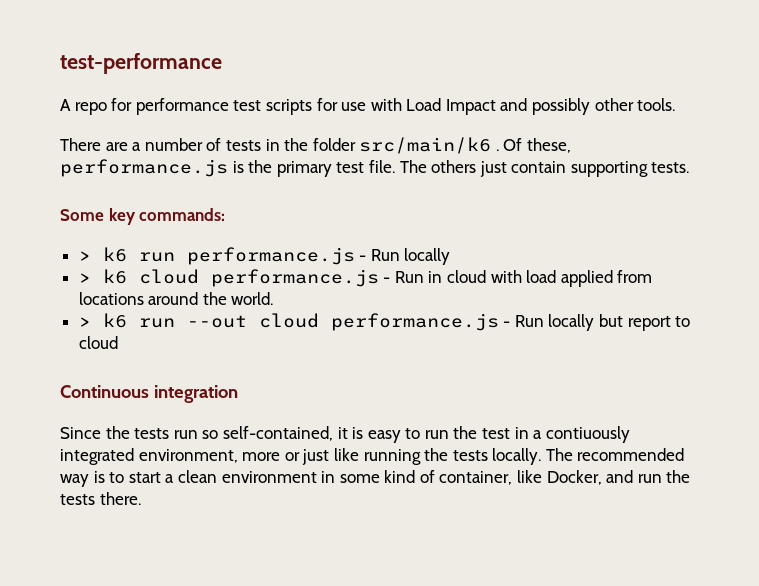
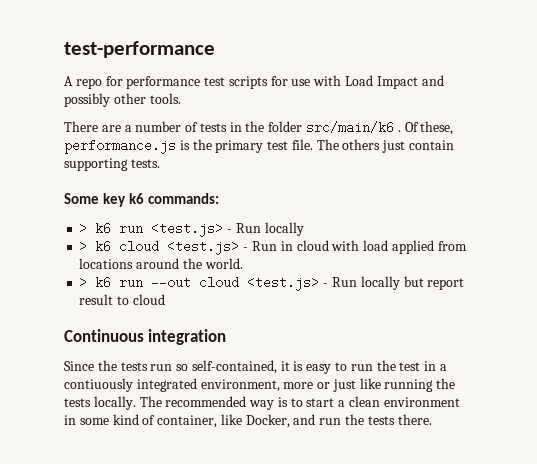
- Some key commands:
+ Some key k6 commands:
- > k6 run performance.js - Run locally
+ > k6 run <test.js> - Run locally
- > k6 cloud performance.js - Run in cloud with load applied from locations around the world.
+ > k6 cloud <test.js> - Run in cloud with load applied from locations around the world.
- > k6 run --out cloud performance.js - Run locally but report to cloud
+ > k6 run --out cloud <test.js> - Run locally but report result to cloud

